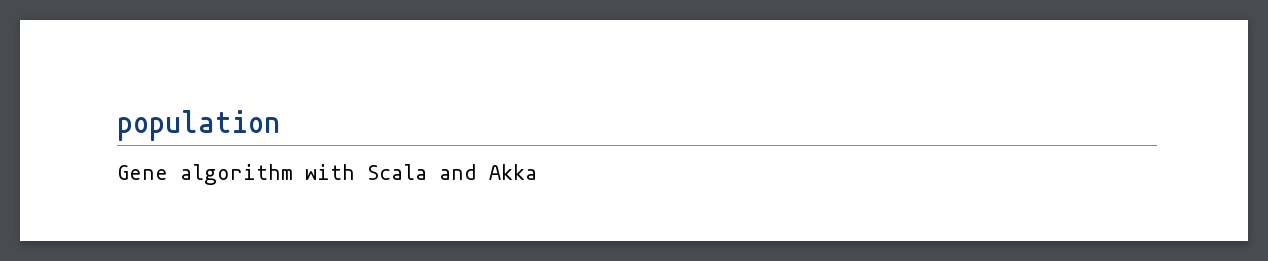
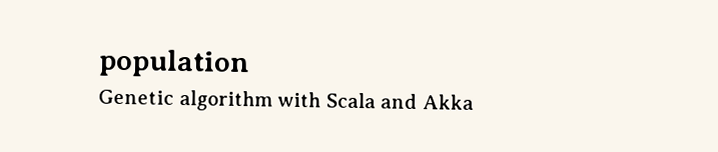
- Gene algorithm with Scala and Akka
+ Genetic algorithm with Scala and Akka

